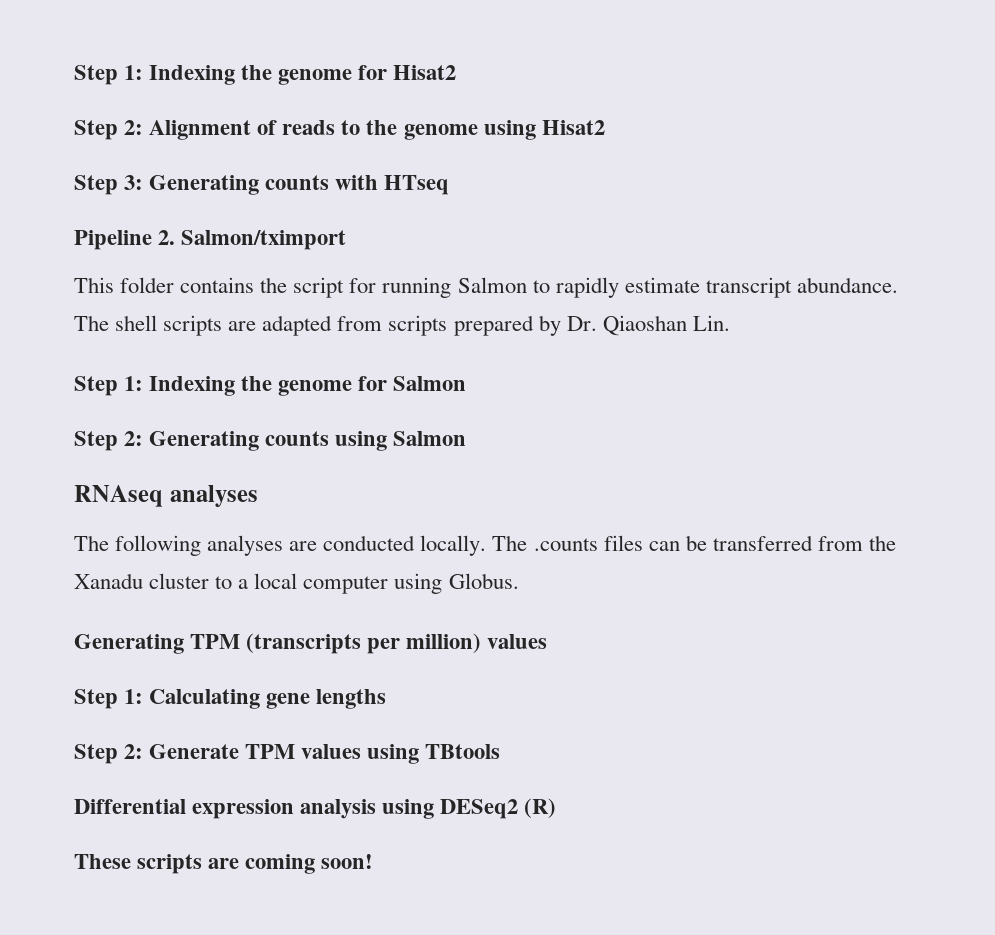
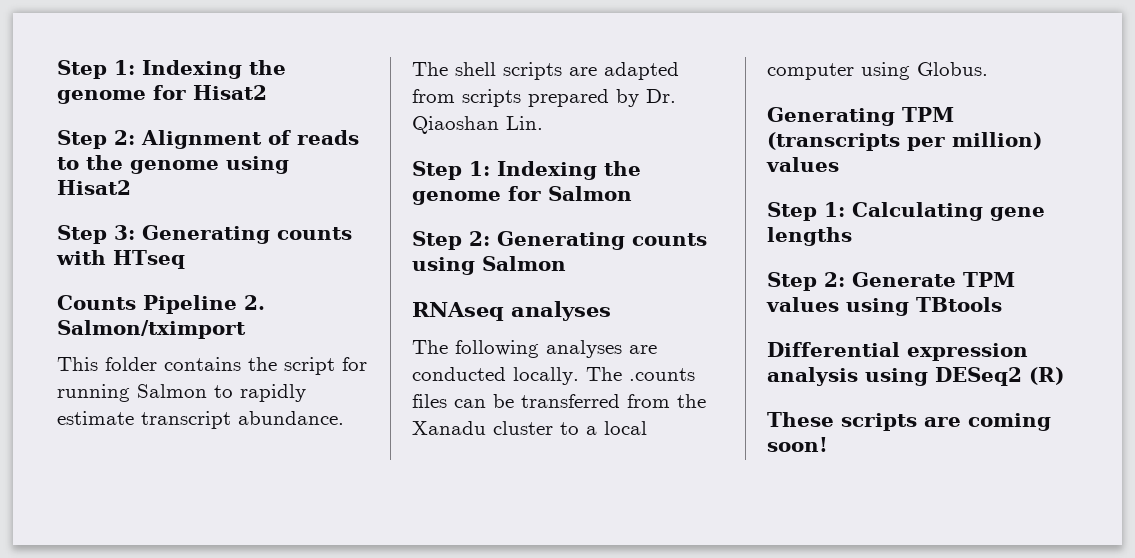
- Pipeline 2. Salmon/tximport
+ Counts Pipeline 2. Salmon/tximport

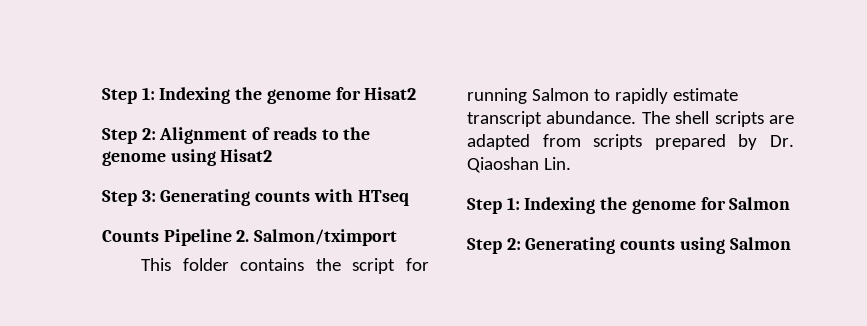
- RNAseq analyses
- The following analyses are conducted locally. The .counts files can be transferred from the Xanadu cluster to a local computer using Globus.
- Generating TPM (transcripts per million) values
- Step 1: Calculating gene lengths
- Step 2: Generate TPM values using TBtools
- Differential expression analysis using DESeq2 (R)
- These scripts are coming soon!

